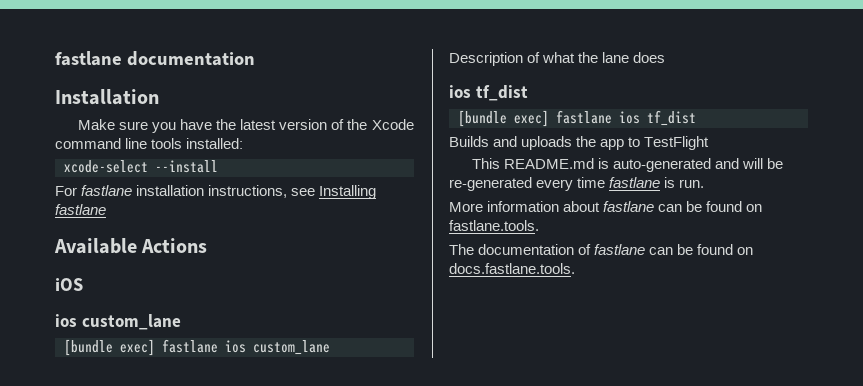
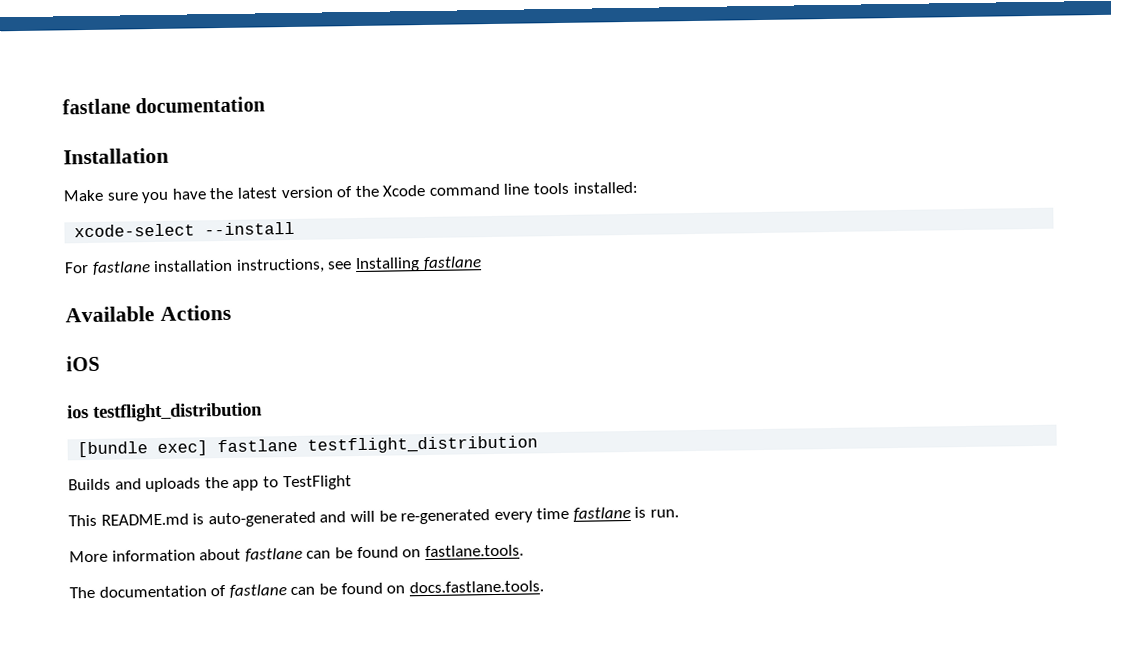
  iOS
- ios custom_lane
- [bundle exec] fastlane ios custom_lane
- Description of what the lane does
- ios tf_dist
- [bundle exec] fastlane ios tf_dist
+ ios testflight_distribution
+ [bundle exec] fastlane testflight_distribution

